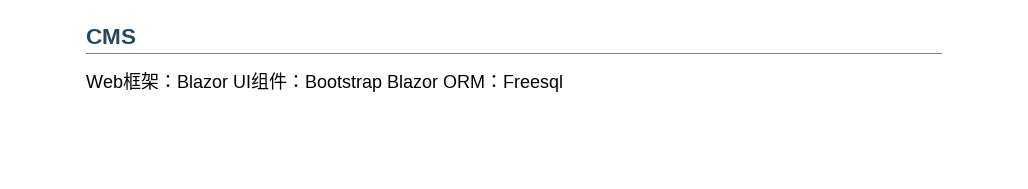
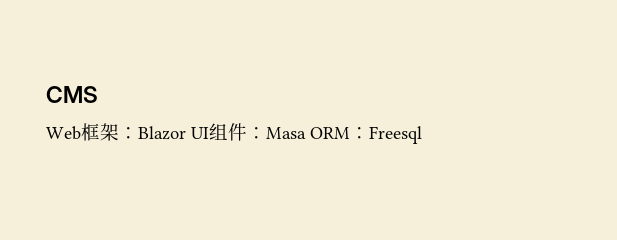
- Web框架：Blazor UI组件：Bootstrap Blazor ORM：Freesql
+ Web框架：Blazor UI组件：Masa ORM：Freesql

